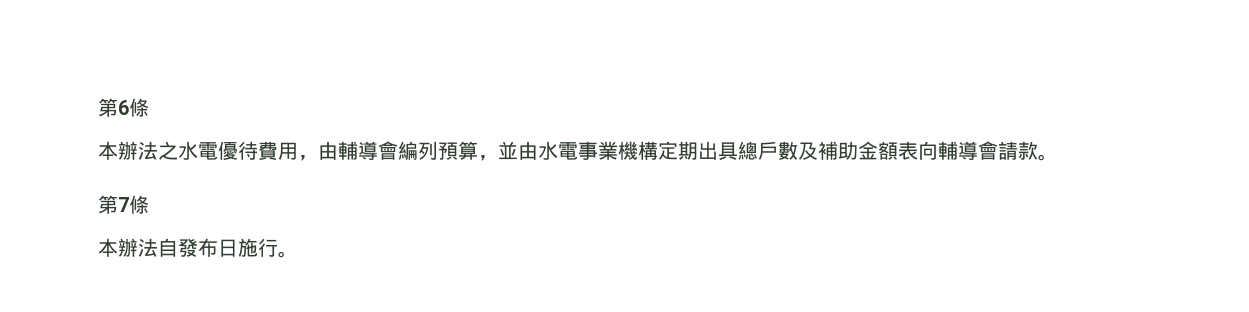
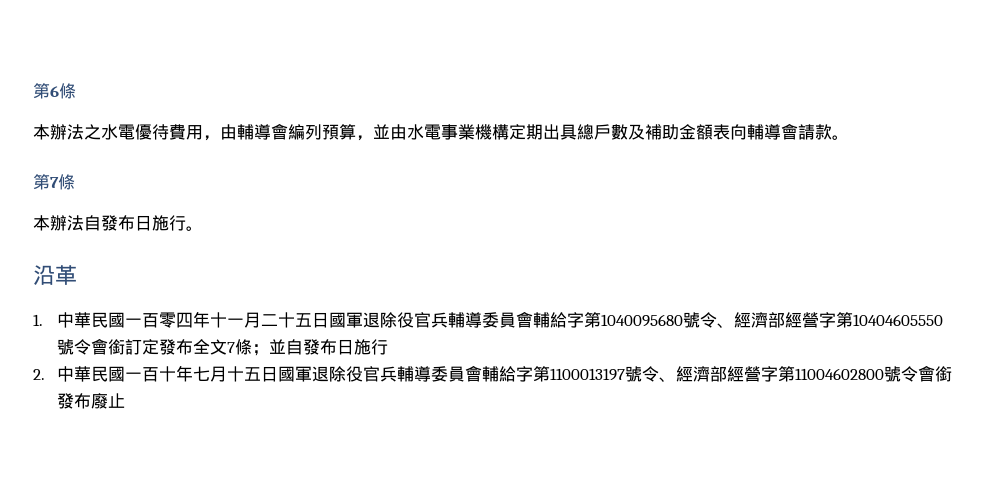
+ 沿革
+ 1.中華民國一百零四年十一月二十五日國軍退除役官兵輔導委員會輔給字第1040095680號令、經濟部經營字第10404605550號令會銜訂定發布全文7條；並自發布日施行
+ 2.中華民國一百十年七月十五日國軍退除役官兵輔導委員會輔給字第1100013197號令、經濟部經營字第11004602800號令會銜發布廢止

